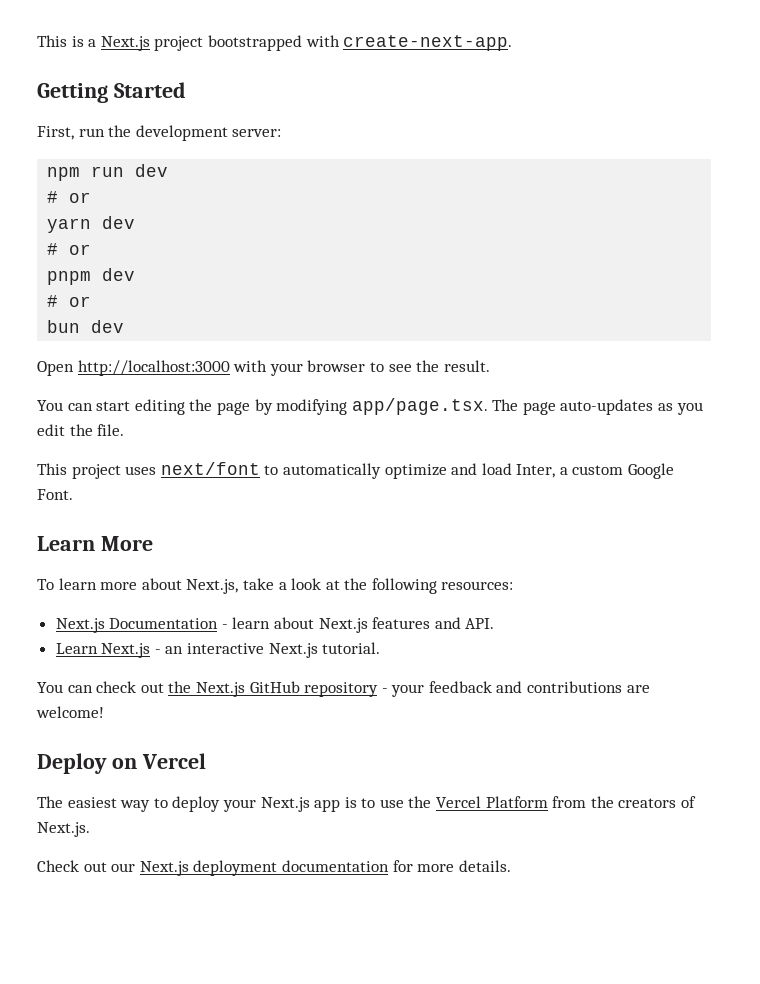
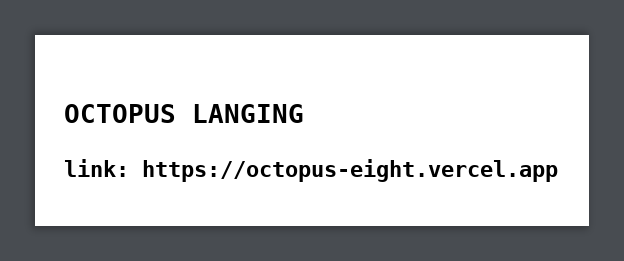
- This is a Next.js project bootstrapped with create-next-app.
- Getting Started
- First, run the development server:
- npm run dev
- # or
- yarn dev
- # or
- pnpm dev
- # or
- bun dev
- Open http://localhost:3000 with your browser to see the result.
- You can start editing the page by modifying app/page.tsx. The page auto-updates as you edit the file.
- This project uses next/font to automatically optimize and load Inter, a custom Google Font.
- Learn More
- To learn more about Next.js, take a look at the following resources:
- Next.js Documentation - learn about Next.js features and API.
- Learn Next.js - an interactive Next.js tutorial.
- You can check out the Next.js GitHub repository - your feedback and contributions are welcome!
- Deploy on Vercel
- The easiest way to deploy your Next.js app is to use the Vercel Platform from the creators of Next.js.
- Check out our Next.js deployment documentation for more details.
+ OCTOPUS LANGING
+ link: https://octopus-eight.vercel.app

